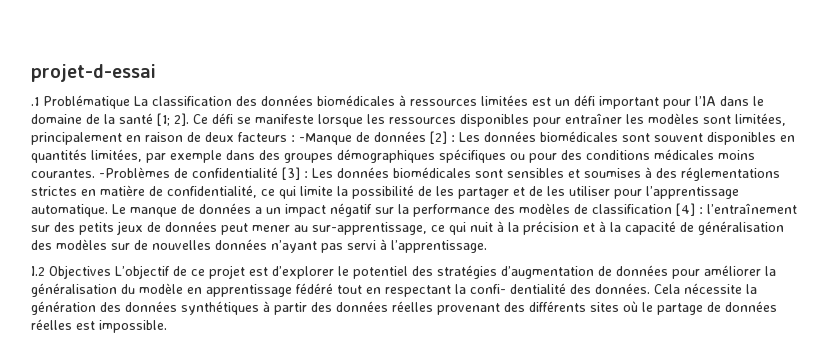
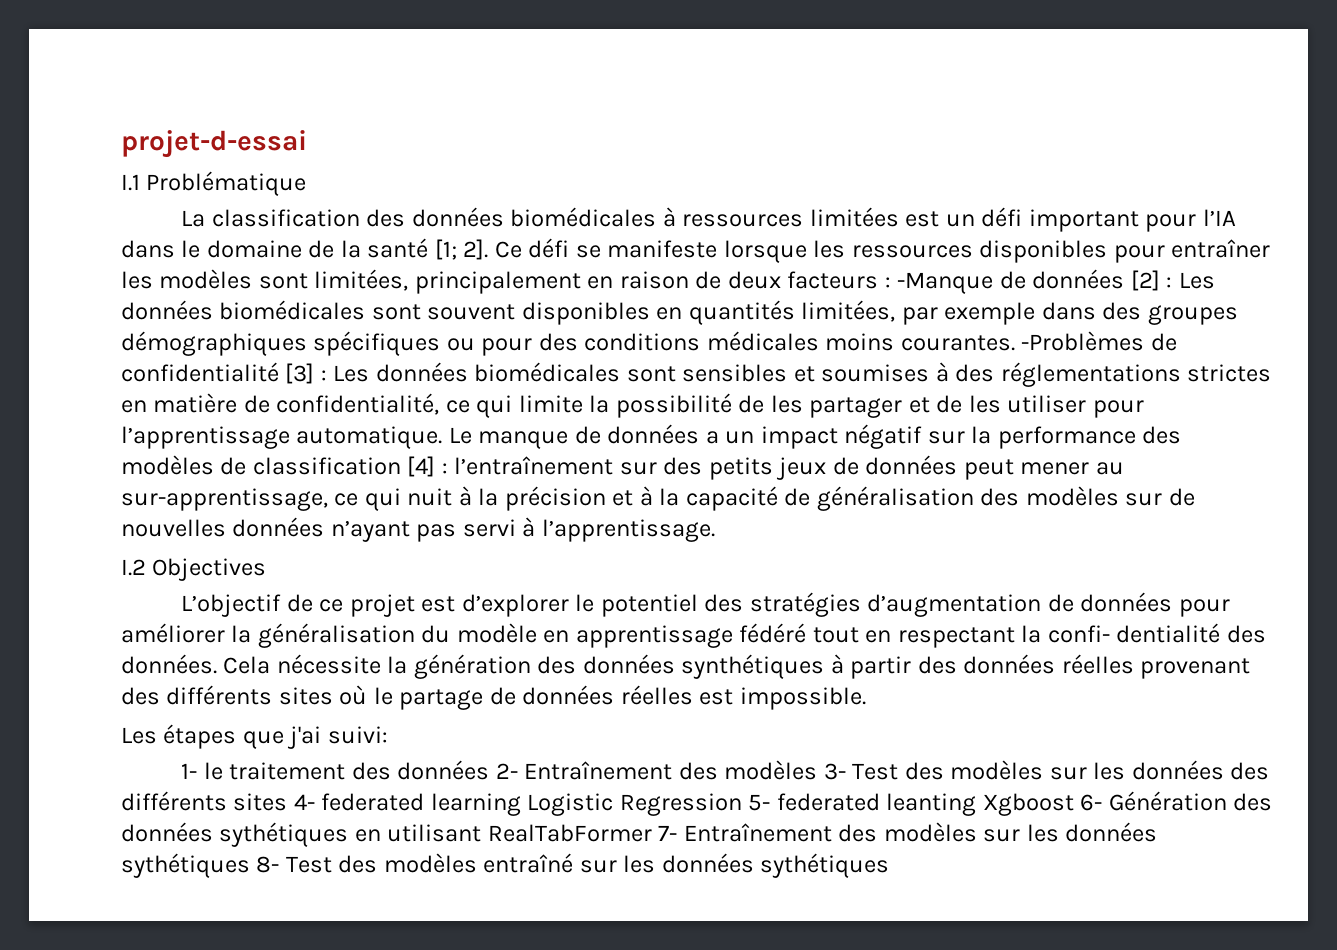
- .1 Problématique La classification des données biomédicales à ressources limitées est un défi important pour l’IA dans le domaine de la santé [1; 2].
+ I.1 Problématique
+ La classification des données biomédicales à ressources limitées est un défi important pour l’IA dans le domaine de la santé [1; 2].
- I.2 Objectives L’objectif de ce projet est d’explorer le potentiel des stratégies d’augmentation de données pour améliorer la généralisation du modèle en apprentissage fédéré tout en respectant la confi- dentialité des données.
+ I.2 Objectives
+ L’objectif de ce projet est d’explorer le potentiel des stratégies d’augmentation de données pour améliorer la généralisation du modèle en apprentissage fédéré tout en respectant la confi- dentialité des données.
+ Les étapes que j'ai suivi:
+ 1- le traitement des données 2- Entraînement des modèles 3- Test des modèles sur les données des différents sites 4- federated learning Logistic Regression 5- federated leanting Xgboost 6- Génération des données sythétiques en utilisant RealTabFormer 7- Entraînement des modèles sur les données sythétiques 8- Test des modèles entraîné sur les données sythétiques

